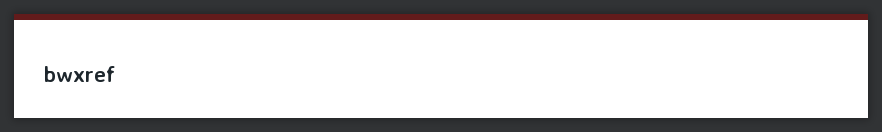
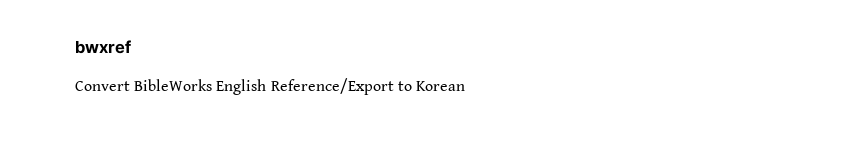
+ Convert BibleWorks English Reference/Export to Korean

